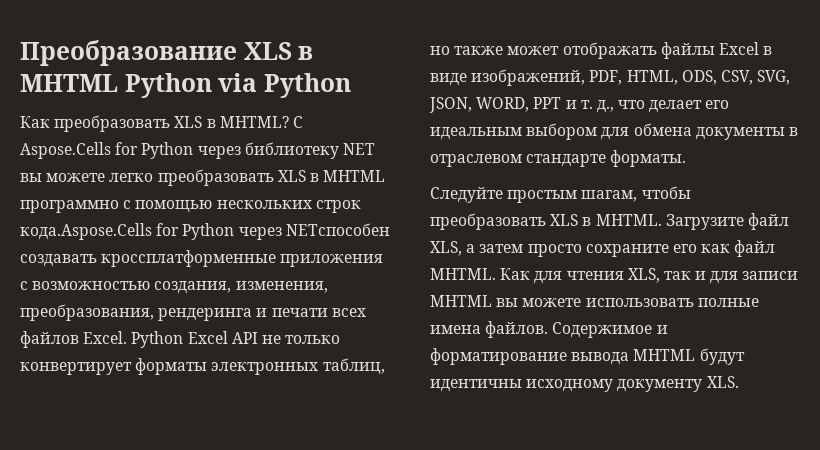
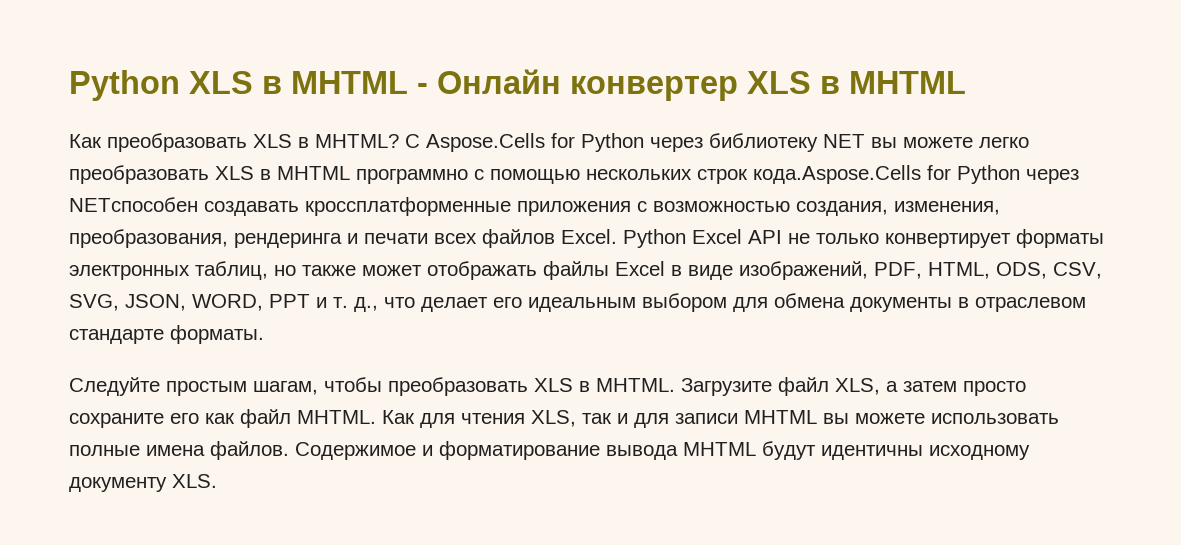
- Преобразование XLS в MHTML Python via Python
+ Python XLS в MHTML - Онлайн конвертер XLS в MHTML

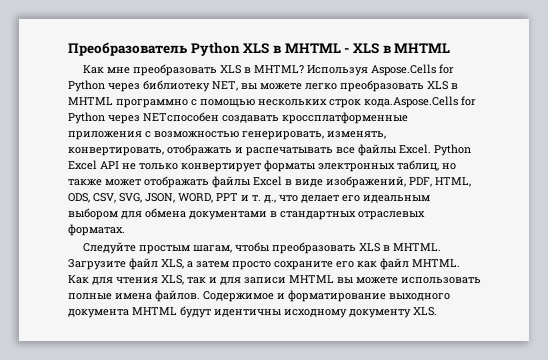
- Python XLS в MHTML - Онлайн конвертер XLS в MHTML
+ Преобразователь Python XLS в MHTML - XLS в MHTML
- Как преобразовать XLS в MHTML?
+ Как мне преобразовать XLS в MHTML?
- С Aspose.Cells for Python через библиотеку NET вы можете легко преобразовать XLS в MHTML программно с помощью нескольких строк кода.Aspose.Cells for Python через NETспособен создавать кроссплатформенные приложения с возможностью создания, изменения, преобразования, рендеринга и печати всех файлов Excel.
+ Используя Aspose.Cells for Python через библиотеку NET, вы можете легко преобразовать XLS в MHTML программно с помощью нескольких строк кода.Aspose.Cells for Python через NETспособен создавать кроссплатформенные приложения с возможностью генерировать, изменять, конвертировать, отображать и распечатывать все файлы Excel.
- Python Excel API не только конвертирует форматы электронных таблиц, но также может отображать файлы Excel в виде изображений, PDF, HTML, ODS, CSV, SVG, JSON, WORD, PPT и т. д., что делает его идеальным выбором для обмена документы в отраслевом стандарте форматы.
+ Python Excel API не только конвертирует форматы электронных таблиц, но также может отображать файлы Excel в виде изображений, PDF, HTML, ODS, CSV, SVG, JSON, WORD, PPT и т. д., что делает его идеальным выбором для обмена документами в стандартных отраслевых форматах.
- Содержимое и форматирование вывода MHTML будут идентичны исходному документу XLS.
+ Содержимое и форматирование выходного документа MHTML будут идентичны исходному документу XLS.

